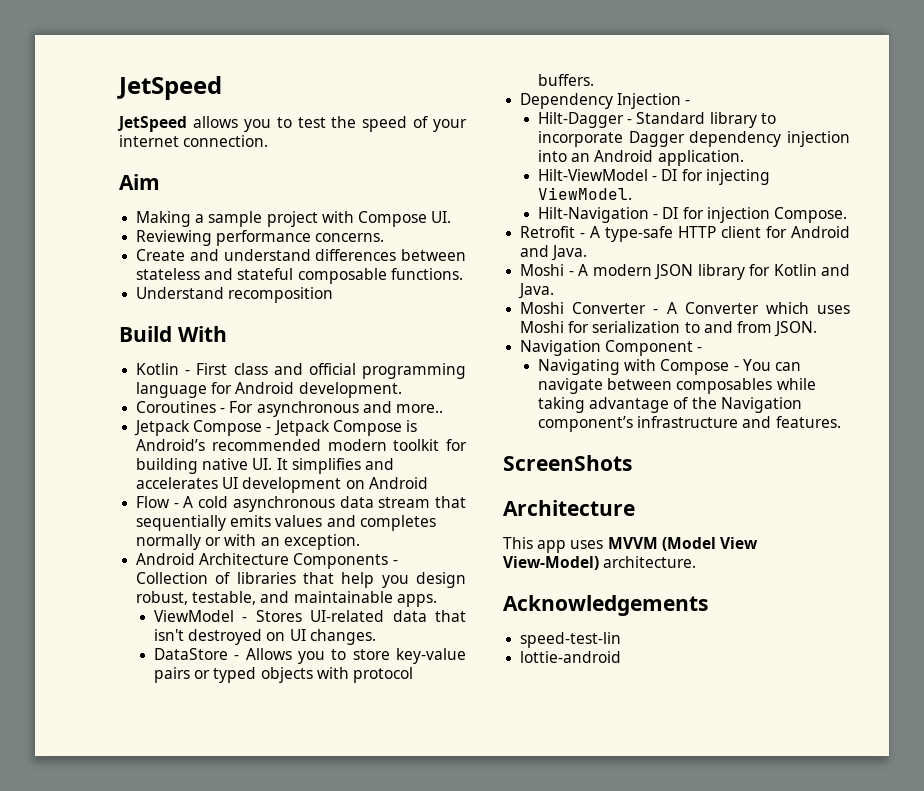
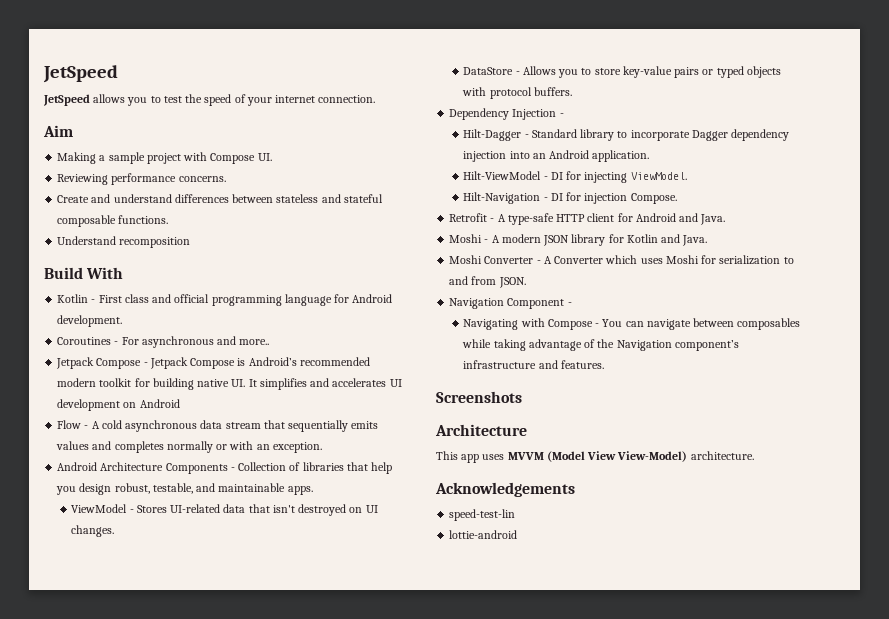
- ScreenShots
+ Screenshots

